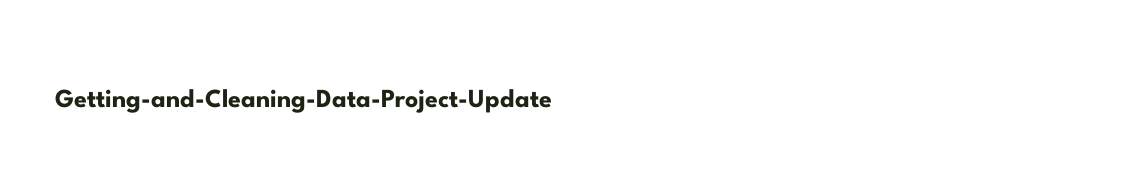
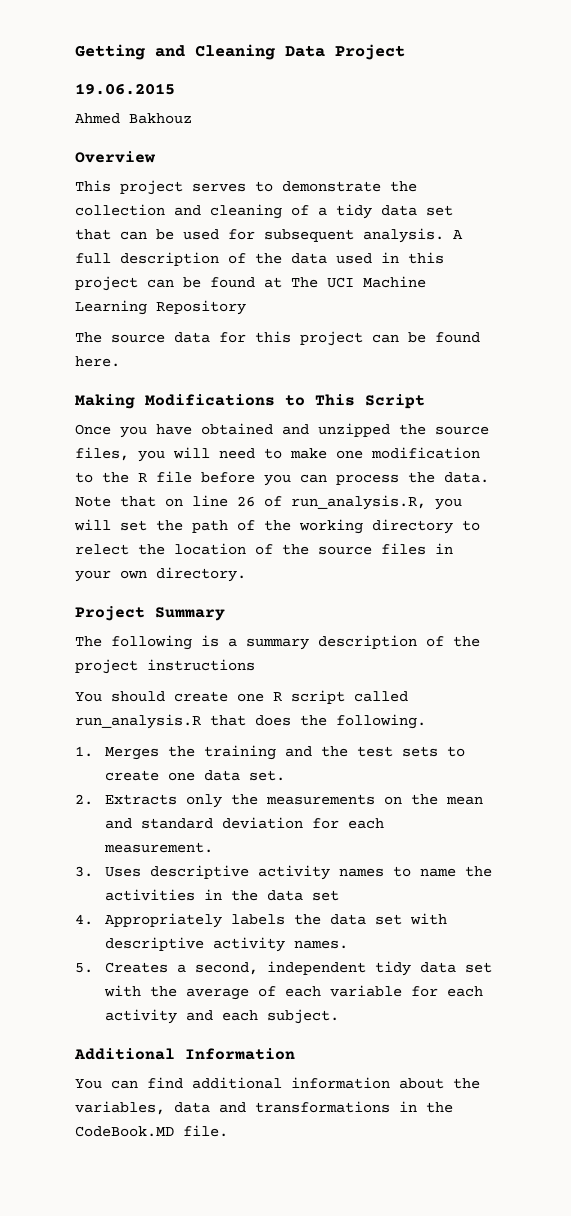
- Getting-and-Cleaning-Data-Project-Update
+ Getting and Cleaning Data Project
+ 19.06.2015
+ Ahmed Bakhouz
+ Overview
+ This project serves to demonstrate the collection and cleaning of a tidy data set that can be used for subsequent analysis. A full description of the data used in this project can be found at The UCI Machine Learning Repository
+ The source data for this project can be found here.
+ Making Modifications to This Script
+ Once you have obtained and unzipped the source files, you will need to make one modification to the R file before you can process the data. Note that on line 26 of run_analysis.R, you will set the path of the working directory to relect the location of the source files in your own directory.
+ Project Summary
+ The following is a summary description of the project instructions
+ You should create one R script called run_analysis.R that does the following.
+ 1. Merges the training and the test sets to create one data set.
+ 2. Extracts only the measurements on the mean and standard deviation for each measurement.
+ 3. Uses descriptive activity names to name the activities in the data set
+ 4. Appropriately labels the data set with descriptive activity names.
+ 5. Creates a second, independent tidy data set with the average of each variable for each activity and each subject.
+ Additional Information
+ You can find additional information about the variables, data and transformations in the CodeBook.MD file.

